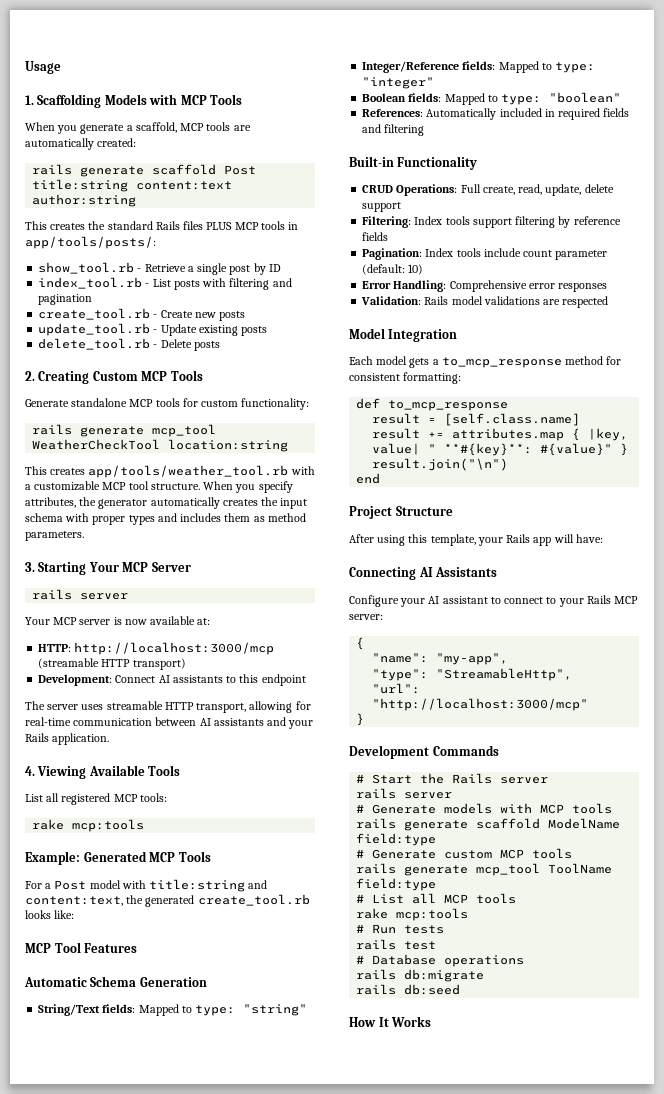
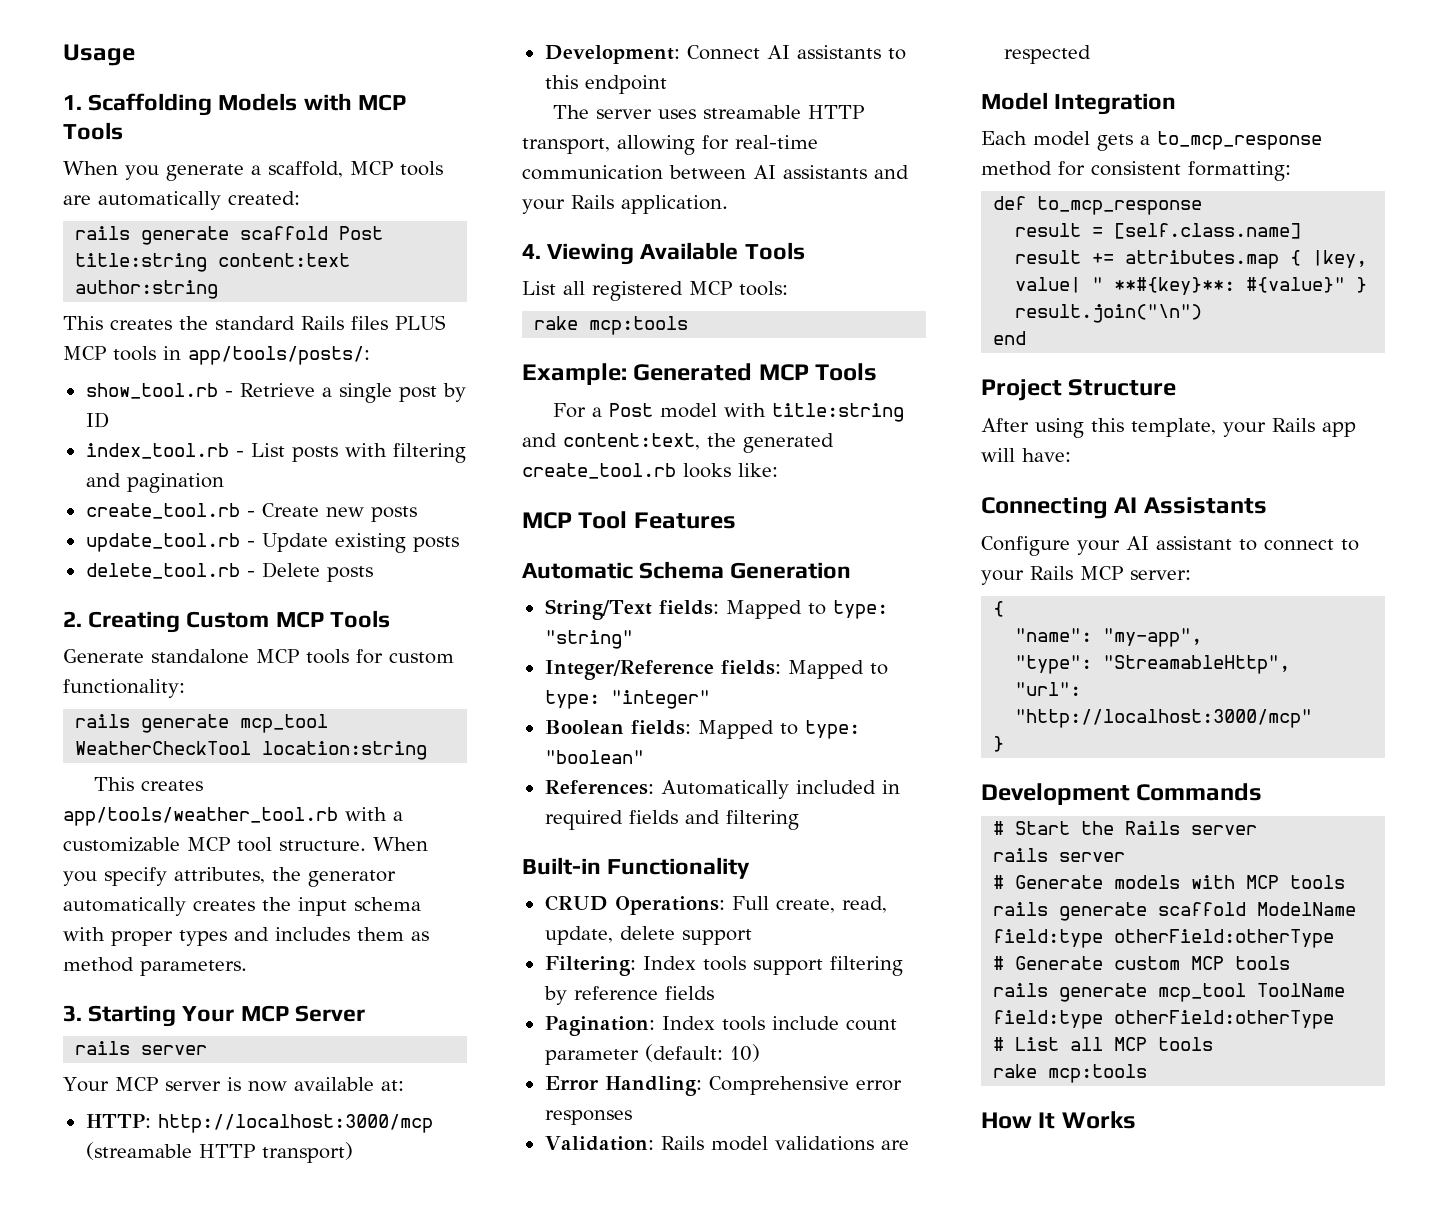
- rails generate scaffold ModelName field:type
+ rails generate scaffold ModelName field:type otherField:otherType
- rails generate mcp_tool ToolName field:type
+ rails generate mcp_tool ToolName field:type otherField:otherType
- # Run tests
- rails test
- # Database operations
- rails db:migrate
- rails db:seed

